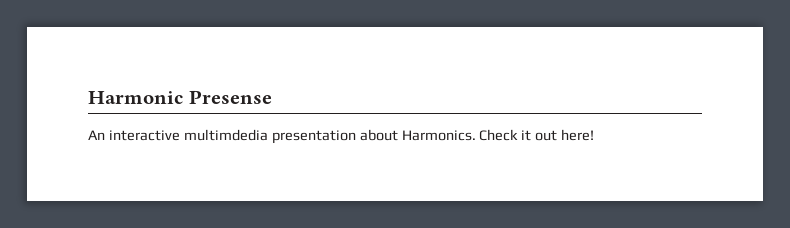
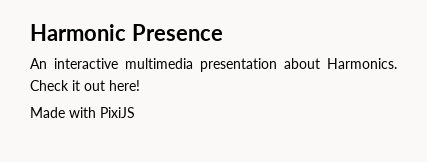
- Harmonic Presense
+ Harmonic Presence
- An interactive multimdedia presentation about Harmonics.
+ An interactive multimedia presentation about Harmonics.
+ Made with PixiJS

